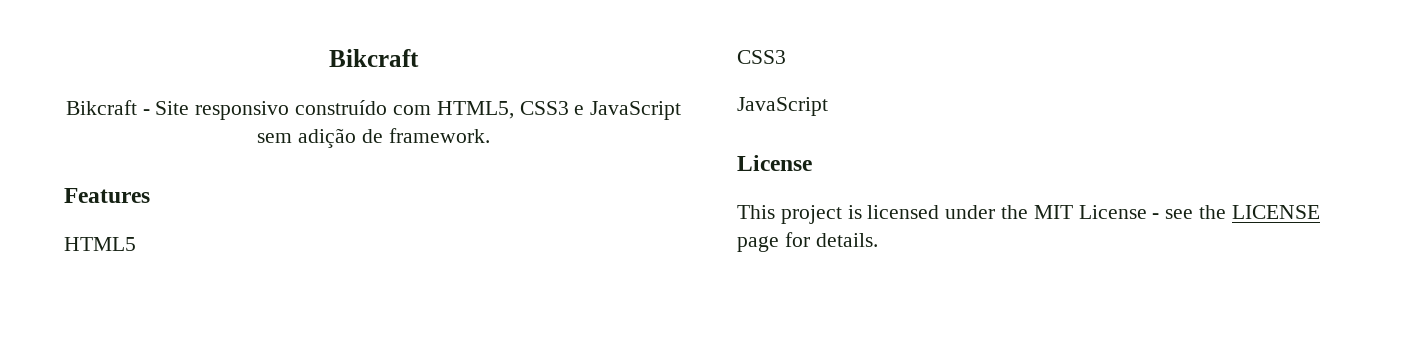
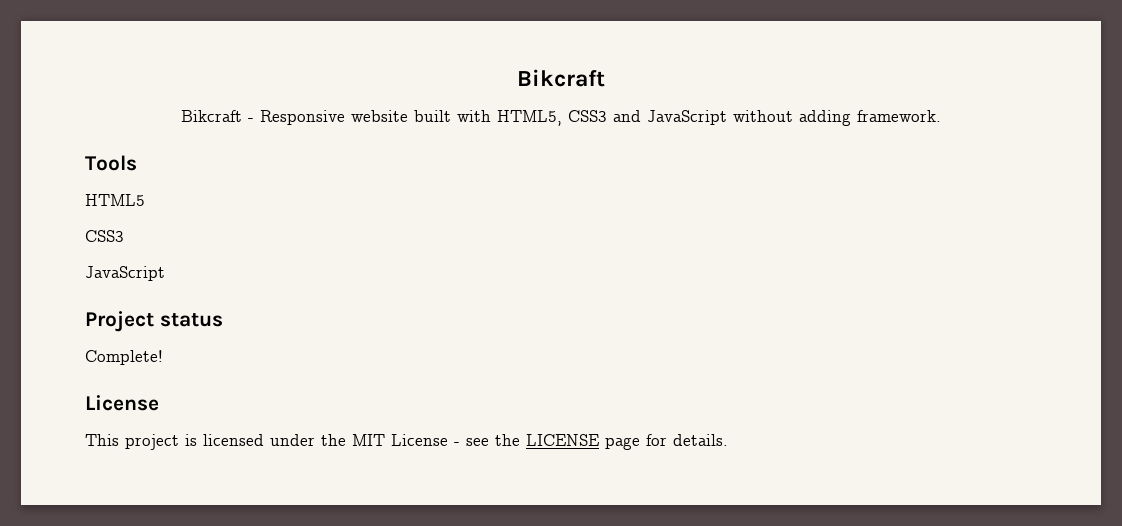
- Bikcraft - Site responsivo construído com HTML5, CSS3 e JavaScript sem adição de framework.
+ Bikcraft - Responsive website built with HTML5, CSS3 and JavaScript without adding framework.
- Features
+ Tools
+ Project status
+ Complete!

